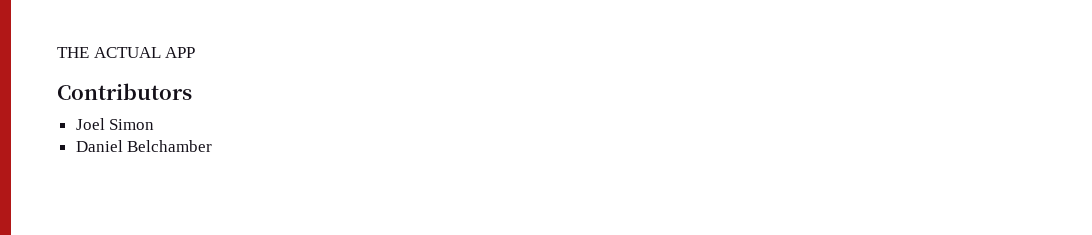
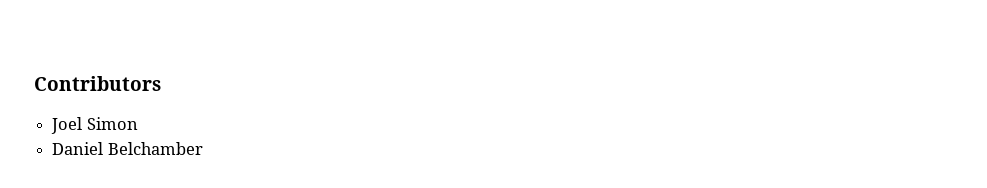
- THE ACTUAL APP

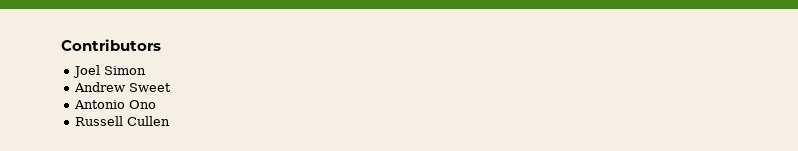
- Daniel Belchamber
+ Andrew Sweet
+ Antonio Ono
+ Russell Cullen

